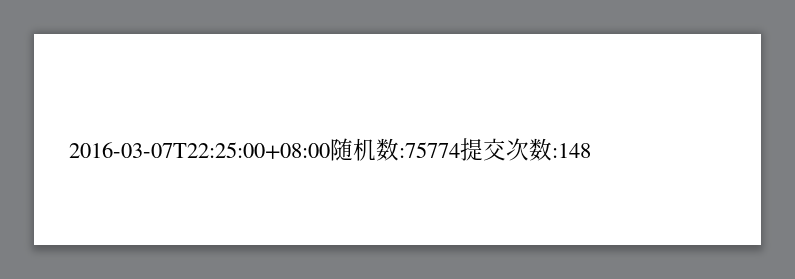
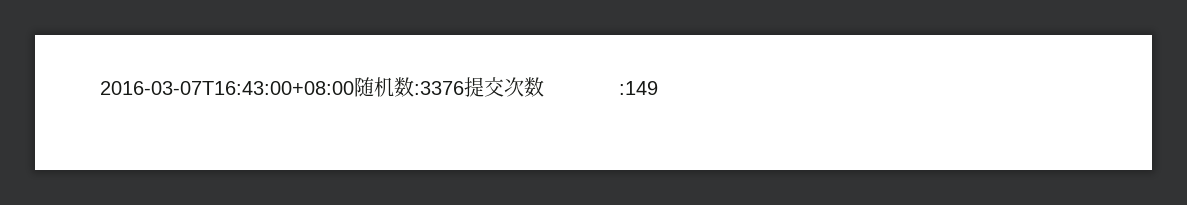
- 2016-03-07T22:25:00+08:00随机数:75774提交次数:148
+ 2016-03-07T16:43:00+08:00随机数:3376提交次数:149

